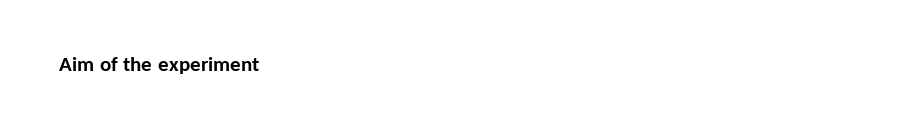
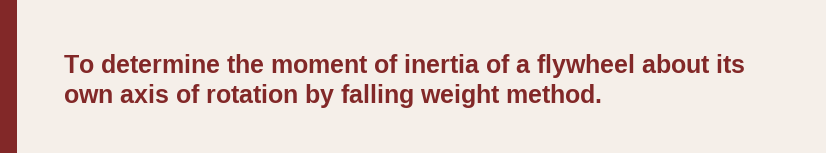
- Aim of the experiment
+ To determine the moment of inertia of a flywheel about its own axis of rotation by falling weight method.

